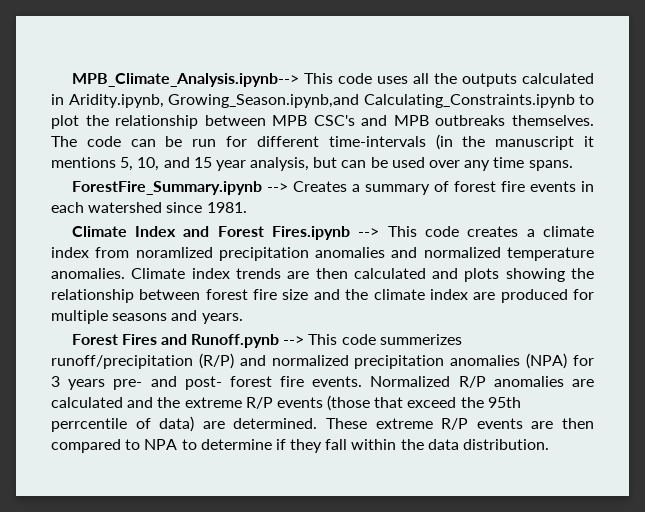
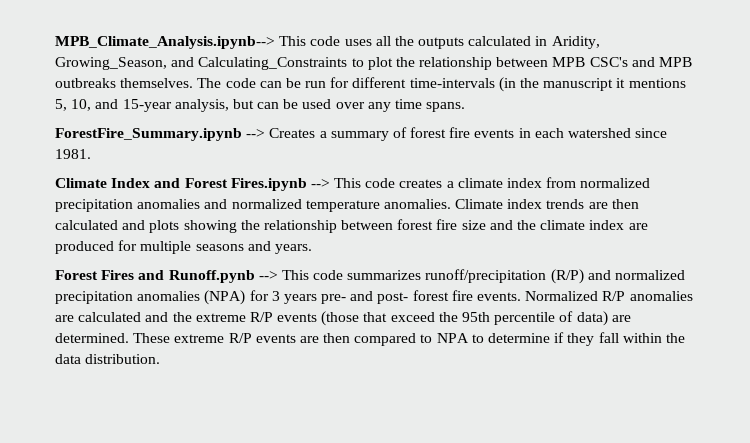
- MPB_Climate_Analysis.ipynb--> This code uses all the outputs calculated in Aridity.ipynb, Growing_Season.ipynb,and Calculating_Constraints.ipynb to plot the relationship between MPB CSC's and MPB outbreaks themselves.
+ MPB_Climate_Analysis.ipynb--> This code uses all the outputs calculated in Aridity, Growing_Season, and Calculating_Constraints to plot the relationship between MPB CSC's and MPB outbreaks themselves.
- The code can be run for different time-intervals (in the manuscript it mentions 5, 10, and 15 year analysis, but can be used over any time spans.
+ The code can be run for different time-intervals (in the manuscript it mentions 5, 10, and 15-year analysis, but can be used over any time spans.
- Climate Index and Forest Fires.ipynb --> This code creates a climate index from noramlized precipitation anomalies and normalized temperature anomalies.
+ Climate Index and Forest Fires.ipynb --> This code creates a climate index from normalized precipitation anomalies and normalized temperature anomalies.
- Forest Fires and Runoff.pynb --> This code summerizes runoff/precipitation (R/P) and normalized precipitation anomalies (NPA) for 3 years pre- and post- forest fire events.
+ Forest Fires and Runoff.pynb --> This code summarizes runoff/precipitation (R/P) and normalized precipitation anomalies (NPA) for 3 years pre- and post- forest fire events.
- Normalized R/P anomalies are calculated and the extreme R/P events (those that exceed the 95th perrcentile of data) are determined.
+ Normalized R/P anomalies are calculated and the extreme R/P events (those that exceed the 95th percentile of data) are determined.

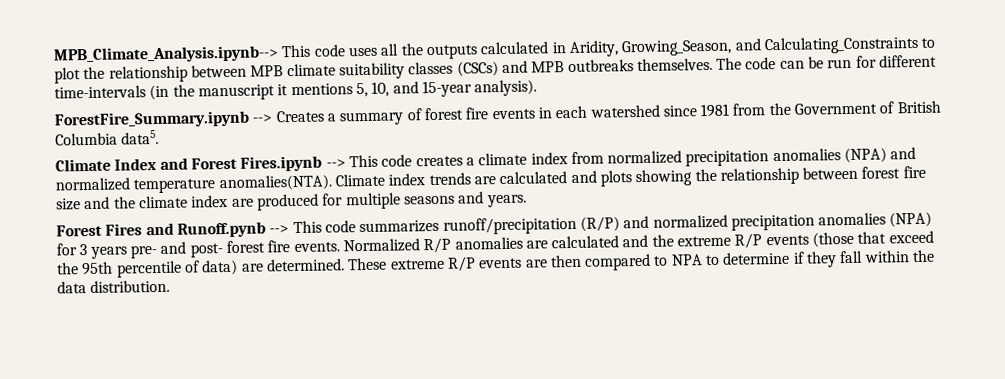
- MPB_Climate_Analysis.ipynb--> This code uses all the outputs calculated in Aridity, Growing_Season, and Calculating_Constraints to plot the relationship between MPB CSC's and MPB outbreaks themselves.
+ MPB_Climate_Analysis.ipynb--> This code uses all the outputs calculated in Aridity, Growing_Season, and Calculating_Constraints to plot the relationship between MPB climate suitability classes (CSCs) and MPB outbreaks themselves.
- The code can be run for different time-intervals (in the manuscript it mentions 5, 10, and 15-year analysis, but can be used over any time spans.
+ The code can be run for different time-intervals (in the manuscript it mentions 5, 10, and 15-year analysis).
- ForestFire_Summary.ipynb --> Creates a summary of forest fire events in each watershed since 1981.
+ ForestFire_Summary.ipynb --> Creates a summary of forest fire events in each watershed since 1981 from the Government of British Columbia data5.
- Climate Index and Forest Fires.ipynb --> This code creates a climate index from normalized precipitation anomalies and normalized temperature anomalies.
+ Climate Index and Forest Fires.ipynb --> This code creates a climate index from normalized precipitation anomalies (NPA) and normalized temperature anomalies(NTA).
- Climate index trends are then calculated and plots showing the relationship between forest fire size and the climate index are produced for multiple seasons and years.
+ Climate index trends are calculated and plots showing the relationship between forest fire size and the climate index are produced for multiple seasons and years.

